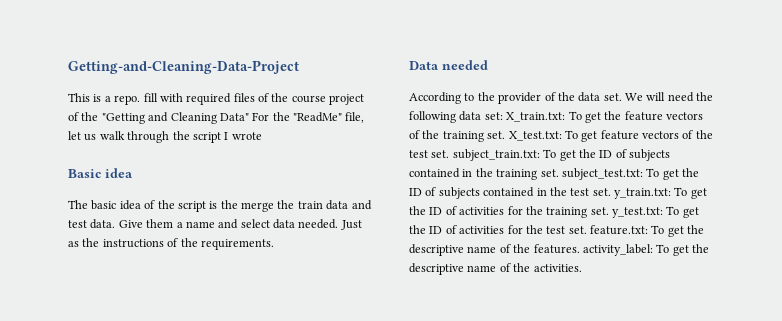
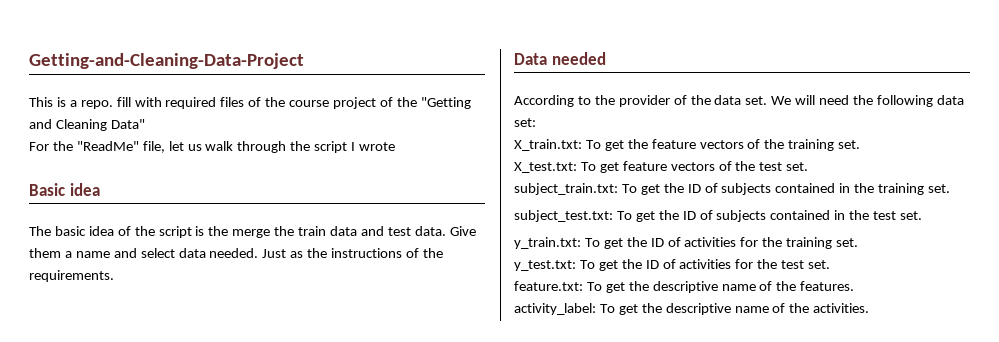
- This is a repo. fill with required files of the course project of the "Getting and Cleaning Data" For the "ReadMe" file, let us walk through the script I wrote
+ This is a repo. fill with required files of the course project of the "Getting and Cleaning Data"
+ For the "ReadMe" file, let us walk through the script I wrote
- We will need the following data set: X_train.txt:
+ We will need the following data set:
+ X_train.txt:
- To get the feature vectors of the training set. X_test.txt:
+ To get the feature vectors of the training set.
+ X_test.txt:
- To get feature vectors of the test set. subject_train.txt:
+ To get feature vectors of the test set.
+ subject_train.txt:
- To get the ID of subjects contained in the training set. subject_test.txt:
+ To get the ID of subjects contained in the training set.
+ subject_test.txt:
- To get the ID of subjects contained in the test set. y_train.txt:
+ To get the ID of subjects contained in the test set.
+ y_train.txt:
- To get the ID of activities for the training set. y_test.txt:
+ To get the ID of activities for the training set.
+ y_test.txt:
- To get the ID of activities for the test set. feature.txt:
+ To get the ID of activities for the test set.
+ feature.txt:
- To get the descriptive name of the features. activity_label:
+ To get the descriptive name of the features.
+ activity_label:

